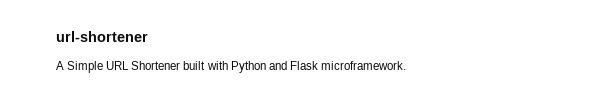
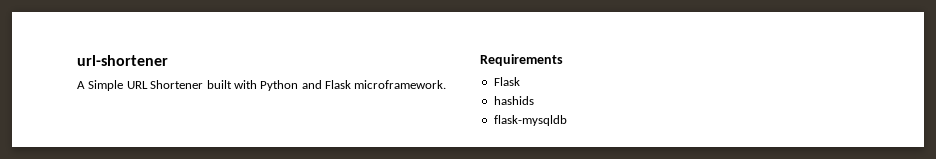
+ Requirements
+ Flask
+ hashids
+ flask-mysqldb

